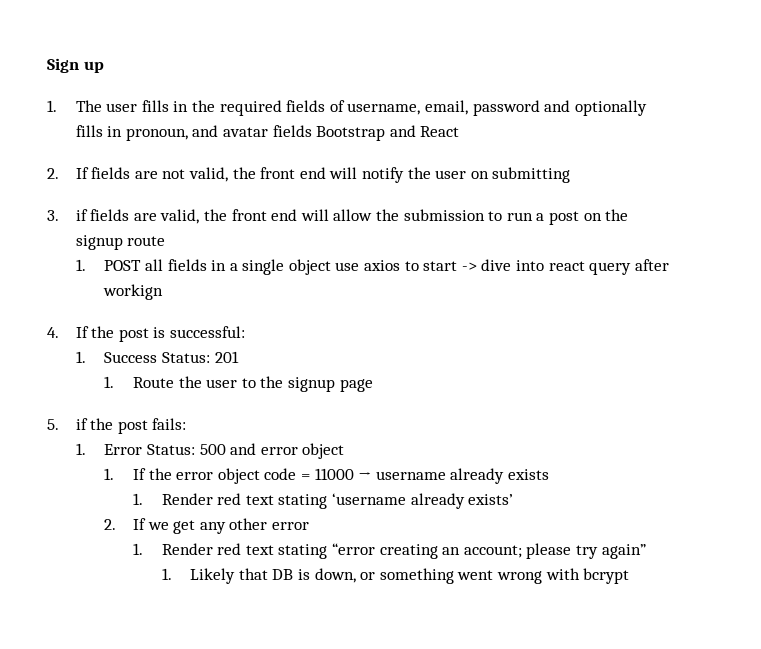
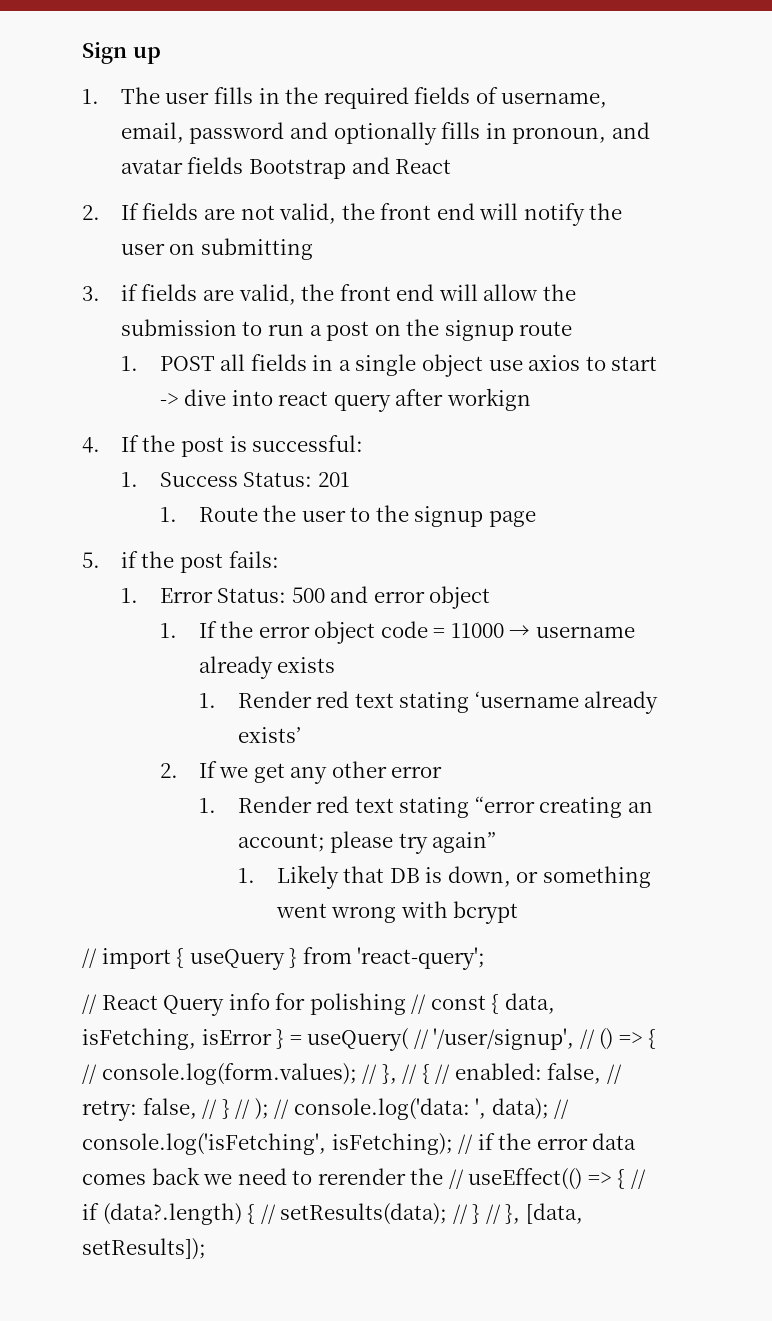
+ // import { useQuery } from 'react-query';
+ // React Query info for polishing // const { data, isFetching, isError } = useQuery( // '/user/signup', // () => { // console.log(form.values); // }, // { // enabled: false, // retry: false, // } // ); // console.log('data: ', data); // console.log('isFetching', isFetching); // if the error data comes back we need to rerender the // useEffect(() => { // if (data?.length) { // setResults(data); // } // }, [data, setResults]);

